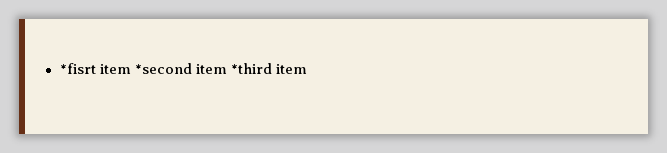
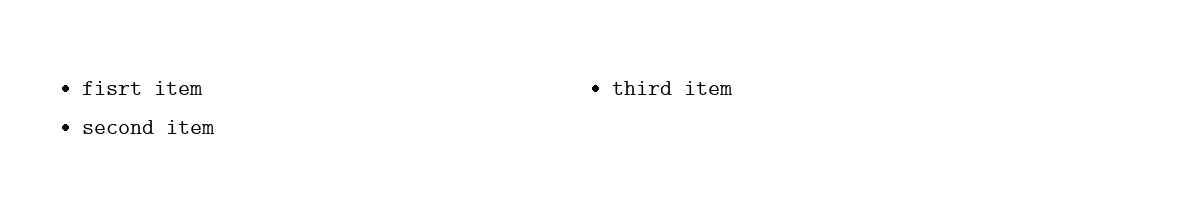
- *fisrt item *second item *third item
+ fisrt item
+ second item
+ third item

